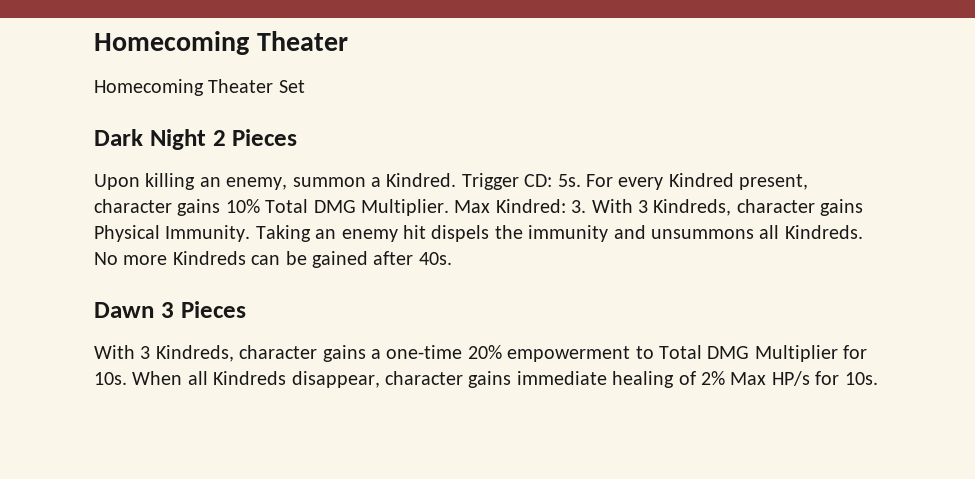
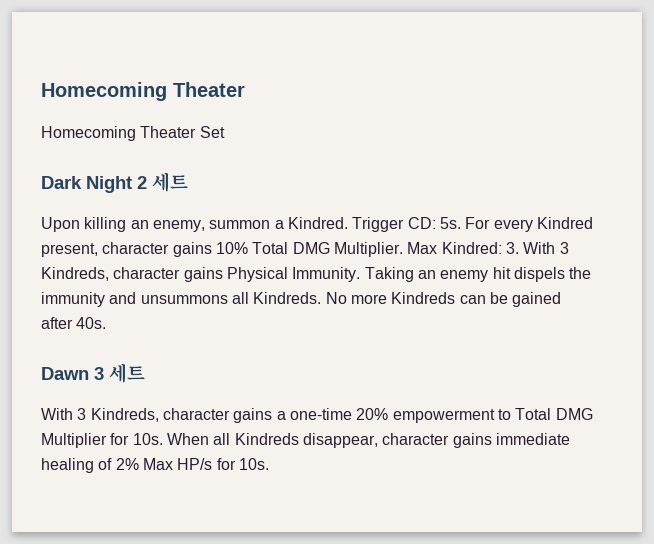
- Dark Night 2 Pieces
+ Dark Night 2 세트
- Dawn 3 Pieces
+ Dawn 3 세트

